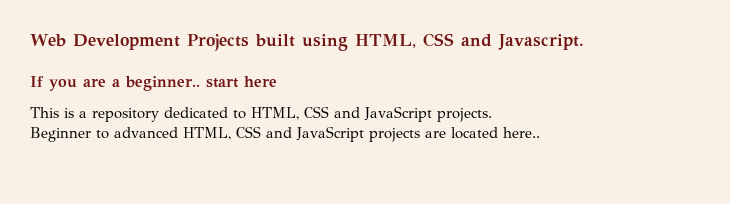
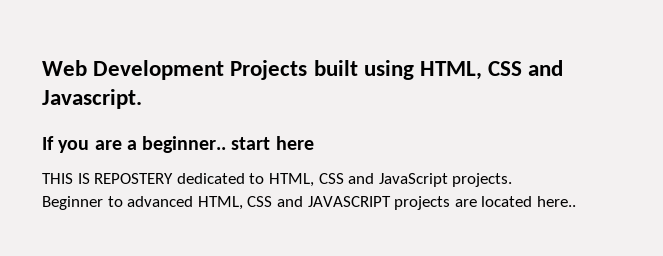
- This is a repository dedicated to HTML, CSS and JavaScript projects.
+ THIS IS REPOSTERY dedicated to HTML, CSS and JavaScript projects.
- Beginner to advanced HTML, CSS and JavaScript projects are located here..
+ Beginner to advanced HTML, CSS and JAVASCRIPT projects are located here..

